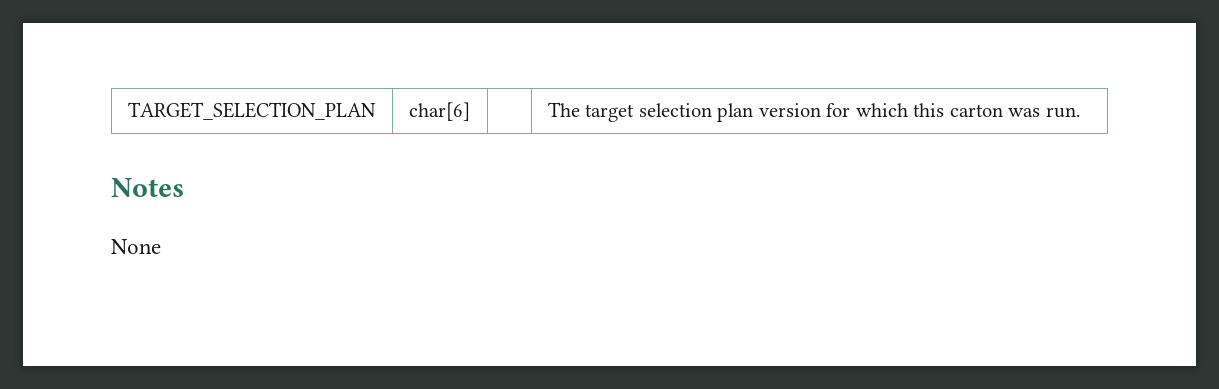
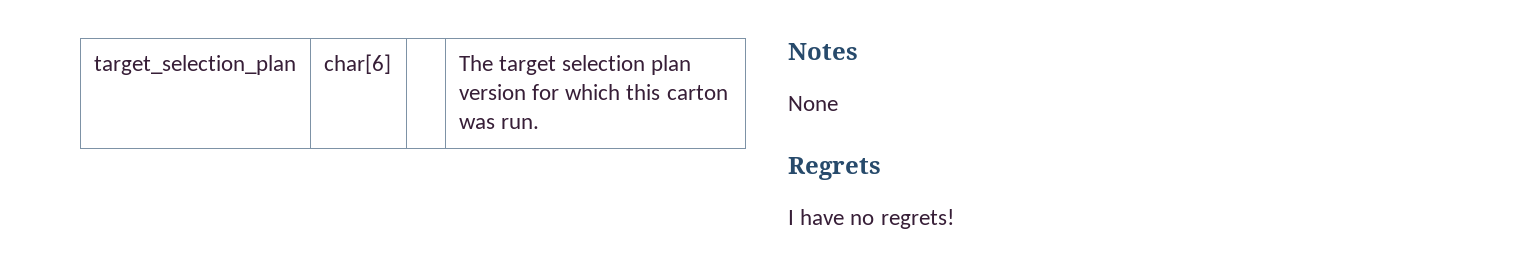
- TARGET_SELECTION_PLAN | char[6] | | The target selection plan version for which this carton was run.
+ target_selection_plan | char[6] | | The target selection plan version for which this carton was run.
+ Regrets
+ I have no regrets!

